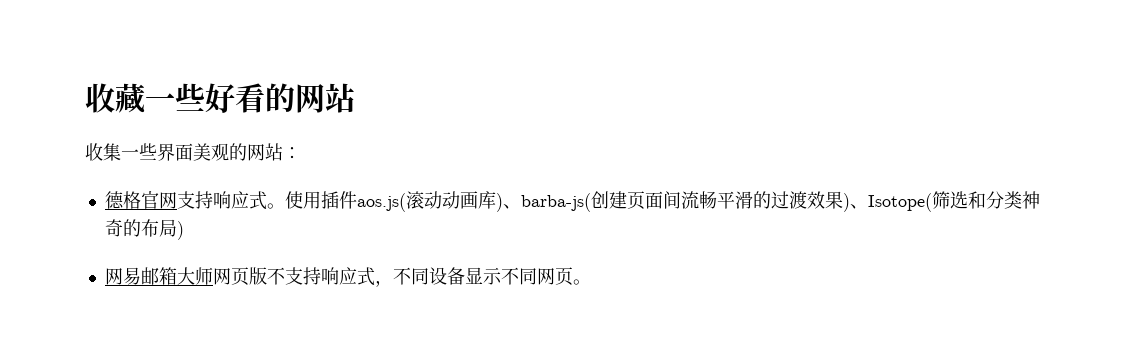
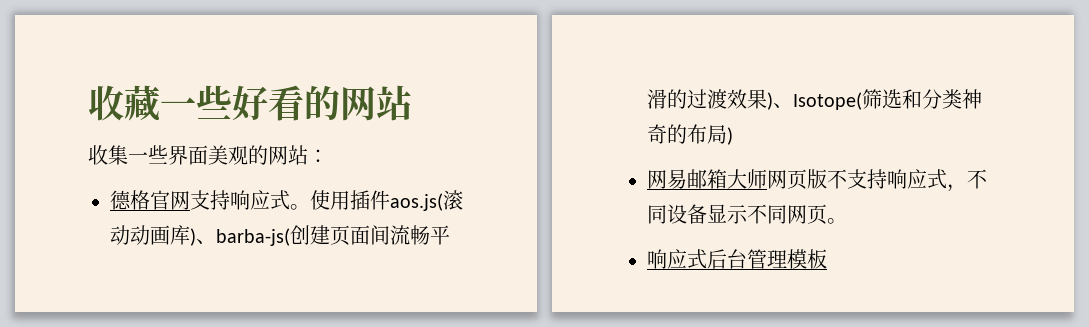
+ 响应式后台管理模板

